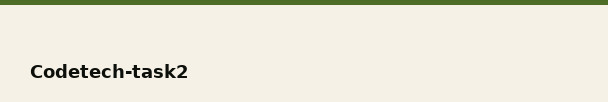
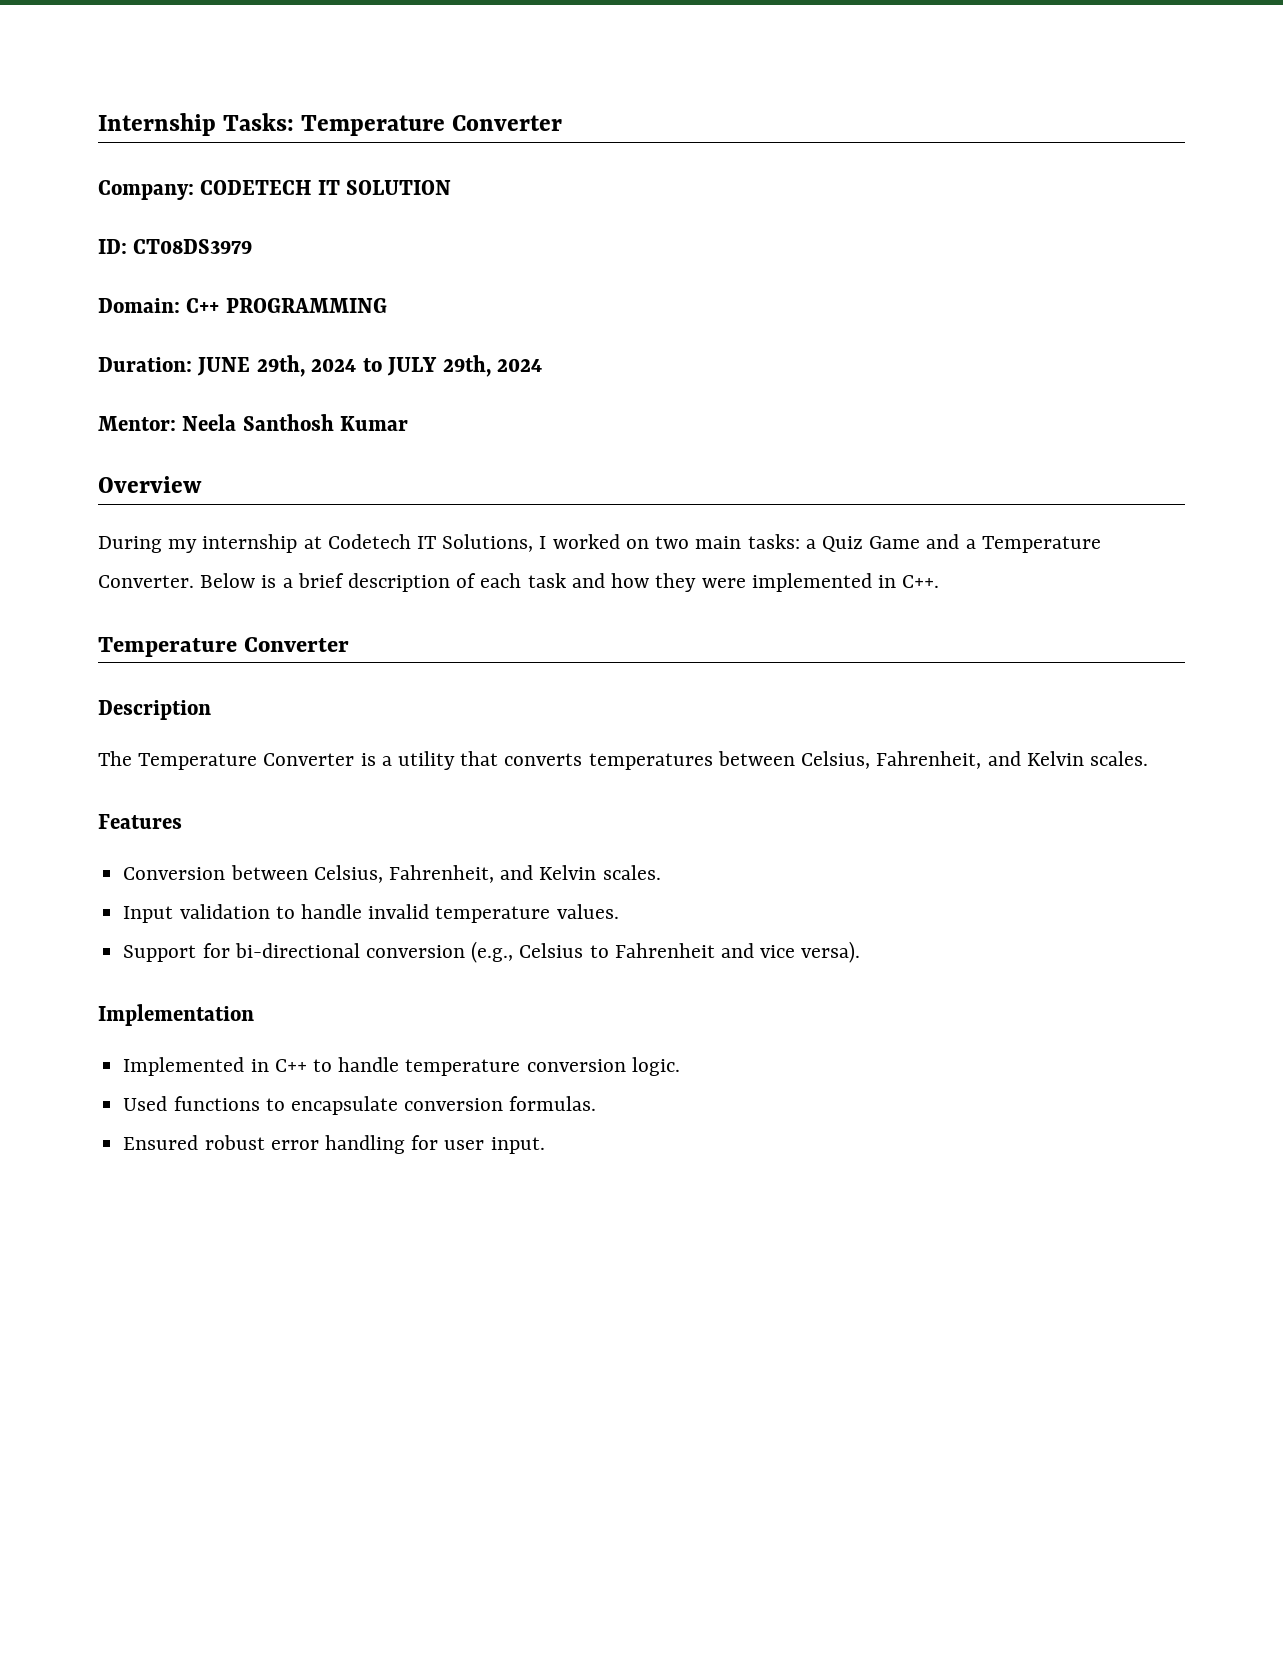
- Codetech-task2
+ Internship Tasks: Temperature Converter
+ Company: CODETECH IT SOLUTION
+ ID: CT08DS3979
+ Domain: C++ PROGRAMMING
+ Duration: JUNE 29th, 2024 to JULY 29th, 2024
+ Mentor: Neela Santhosh Kumar
+ Overview
+ During my internship at Codetech IT Solutions, I worked on two main tasks: a Quiz Game and a Temperature Converter. Below is a brief description of each task and how they were implemented in C++.
+ Temperature Converter
+ Description
+ The Temperature Converter is a utility that converts temperatures between Celsius, Fahrenheit, and Kelvin scales.
+ Features
+ Conversion between Celsius, Fahrenheit, and Kelvin scales.
+ Input validation to handle invalid temperature values.
+ Support for bi-directional conversion (e.g., Celsius to Fahrenheit and vice versa).
+ Implementation
+ Implemented in C++ to handle temperature conversion logic.
+ Used functions to encapsulate conversion formulas.
+ Ensured robust error handling for user input.

